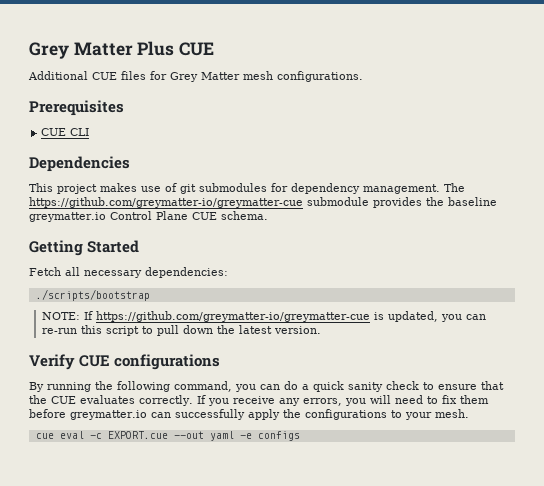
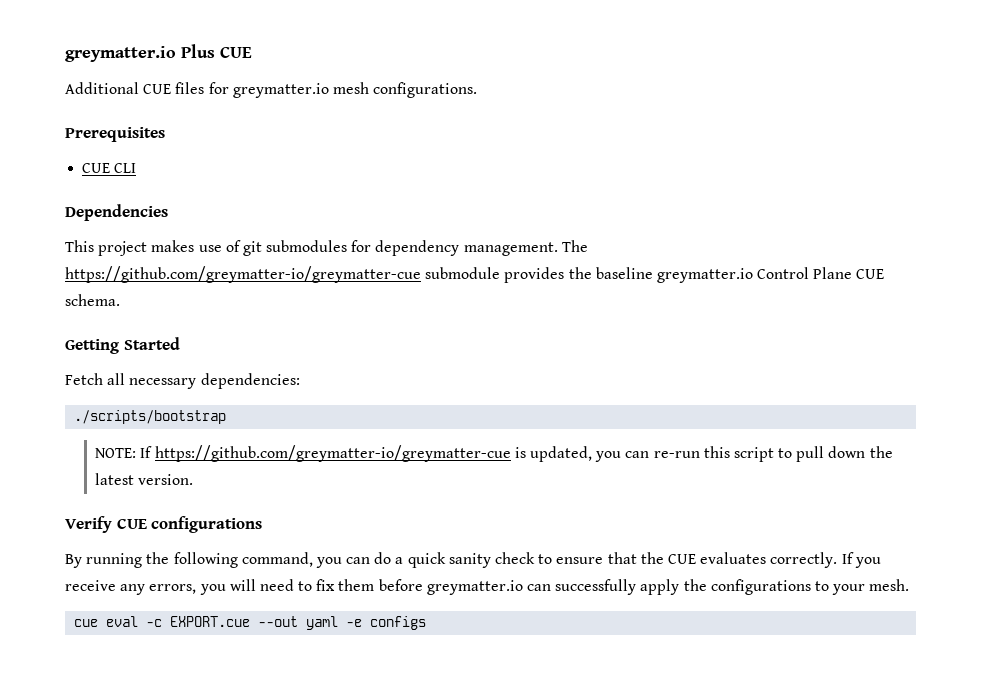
- Grey Matter Plus CUE
+ greymatter.io Plus CUE
- Additional CUE files for Grey Matter mesh configurations.
+ Additional CUE files for greymatter.io mesh configurations.

